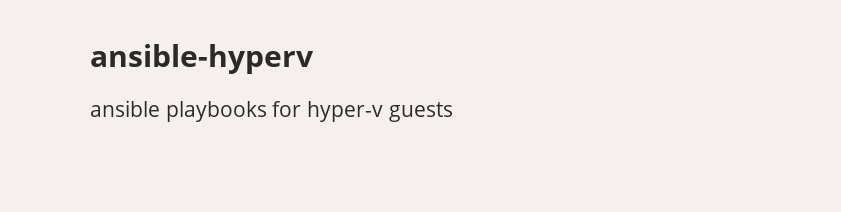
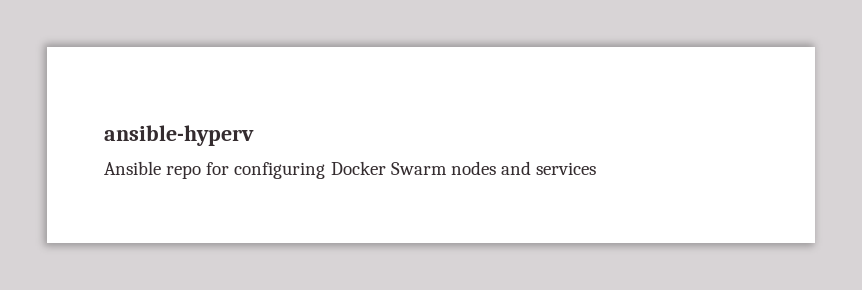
- ansible playbooks for hyper-v guests
+ Ansible repo for configuring Docker Swarm nodes and services

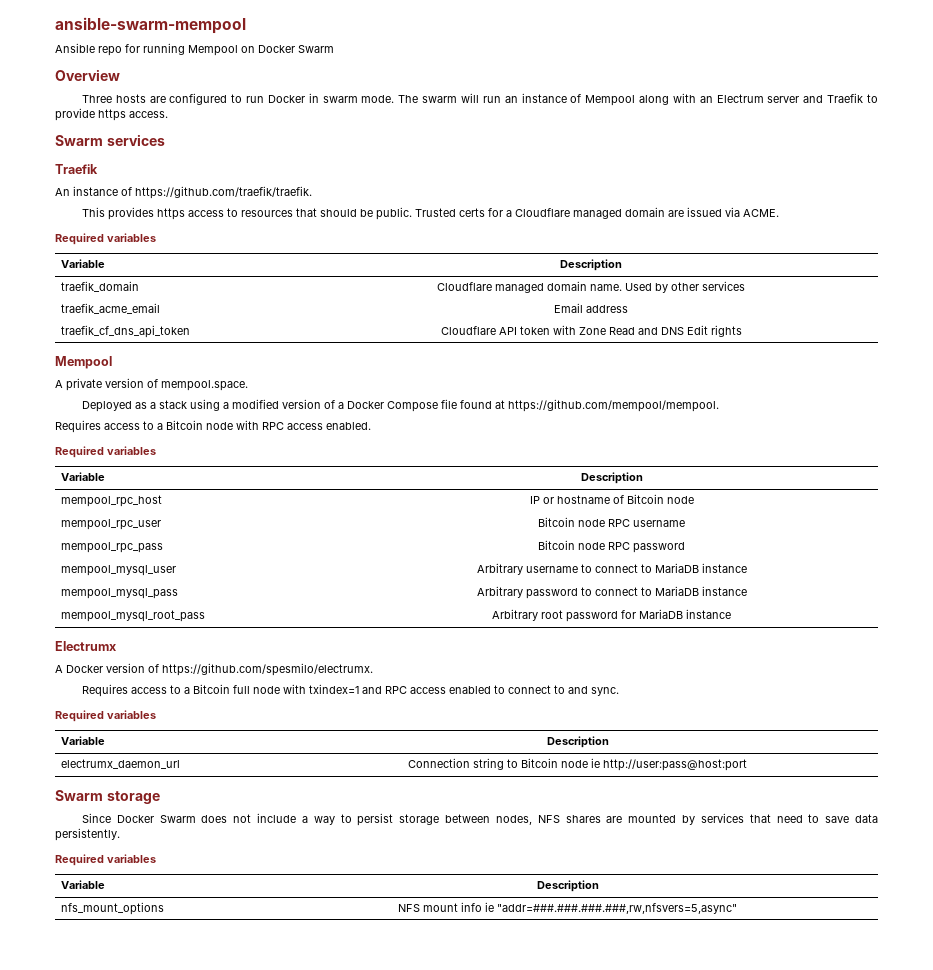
- ansible-hyperv
+ ansible-swarm-mempool
- Ansible repo for configuring Docker Swarm nodes and services
+ Ansible repo for running Mempool on Docker Swarm
+ Overview
+ Three hosts are configured to run Docker in swarm mode. The swarm will run an instance of Mempool along with an Electrum server and Traefik to provide https access.
+ Swarm services
+ Traefik
+ An instance of https://github.com/traefik/traefik.
+ This provides https access to resources that should be public. Trusted certs for a Cloudflare managed domain are issued via ACME.
+ Required variables
+ Variable | Description
+ traefik_domain | Cloudflare managed domain name. Used by other services
+ traefik_acme_email | Email address
+ traefik_cf_dns_api_token | Cloudflare API token with Zone Read and DNS Edit rights
+ Mempool
+ A private version of mempool.space.
+ Deployed as a stack using a modified version of a Docker Compose file found at https://github.com/mempool/mempool.
+ Requires access to a Bitcoin node with RPC access enabled.
+ Required variables
+ Variable | Description
+ mempool_rpc_host | IP or hostname of Bitcoin node
+ mempool_rpc_user | Bitcoin node RPC username
+ mempool_rpc_pass | Bitcoin node RPC password
+ mempool_mysql_user | Arbitrary username to connect to MariaDB instance
+ mempool_mysql_pass | Arbitrary password to connect to MariaDB instance
+ mempool_mysql_root_pass | Arbitrary root password for MariaDB instance
+ Electrumx
+ A Docker version of https://github.com/spesmilo/electrumx.
+ Requires access to a Bitcoin full node with txindex=1 and RPC access enabled to connect to and sync.
+ Required variables
+ Variable | Description
+ electrumx_daemon_url | Connection string to Bitcoin node ie http://user:pass@host:port
+ Swarm storage
+ Since Docker Swarm does not include a way to persist storage between nodes, NFS shares are mounted by services that need to save data persistently.
+ Required variables
+ Variable | Description
+ nfs_mount_options | NFS mount info ie "addr=###.###.###.###,rw,nfsvers=5,async"

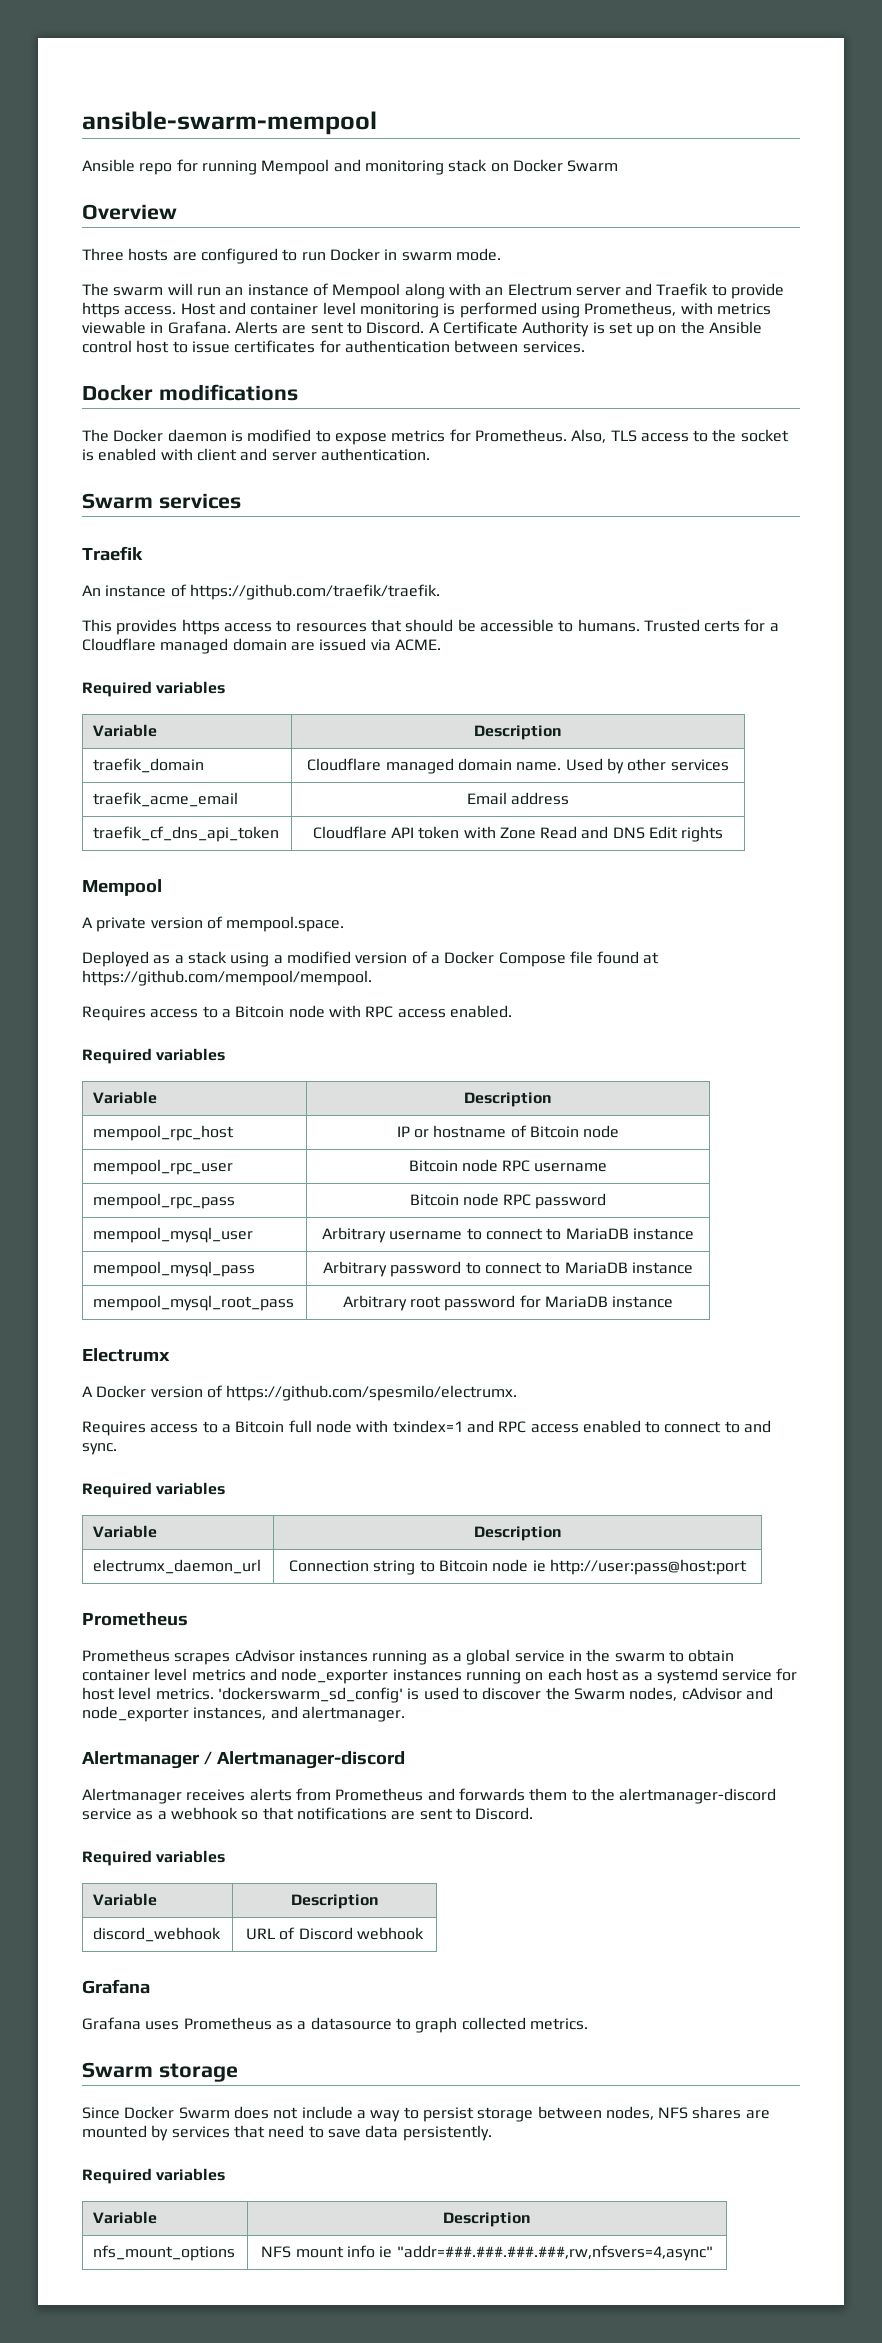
- Ansible repo for running Mempool on Docker Swarm
+ Ansible repo for running Mempool and monitoring stack on Docker Swarm
- Three hosts are configured to run Docker in swarm mode. The swarm will run an instance of Mempool along with an Electrum server and Traefik to provide https access.
+ Three hosts are configured to run Docker in swarm mode.
+ The swarm will run an instance of Mempool along with an Electrum server and Traefik to provide https access. Host and container level monitoring is performed using Prometheus, with metrics viewable in Grafana. Alerts are sent to Discord. A Certificate Authority is set up on the Ansible control host to issue certificates for authentication between services.
+ Docker modifications
+ The Docker daemon is modified to expose metrics for Prometheus. Also, TLS access to the socket is enabled with client and server authentication.
- This provides https access to resources that should be public.
+ This provides https access to resources that should be accessible to humans.
  electrumx_daemon_url | Connection string to Bitcoin node ie http://user:pass@host:port
+ Prometheus
+ Prometheus scrapes cAdvisor instances running as a global service in the swarm to obtain container level metrics and node_exporter instances running on each host as a systemd service for host level metrics. 'dockerswarm_sd_config' is used to discover the Swarm nodes, cAdvisor and node_exporter instances, and alertmanager.
+ Alertmanager / Alertmanager-discord
+ Alertmanager receives alerts from Prometheus and forwards them to the alertmanager-discord service as a webhook so that notifications are sent to Discord.
+ Required variables
+ Variable | Description
+ discord_webhook | URL of Discord webhook
+ Grafana
+ Grafana uses Prometheus as a datasource to graph collected metrics.
- nfs_mount_options | NFS mount info ie "addr=###.###.###.###,rw,nfsvers=5,async"
+ nfs_mount_options | NFS mount info ie "addr=###.###.###.###,rw,nfsvers=4,async"

